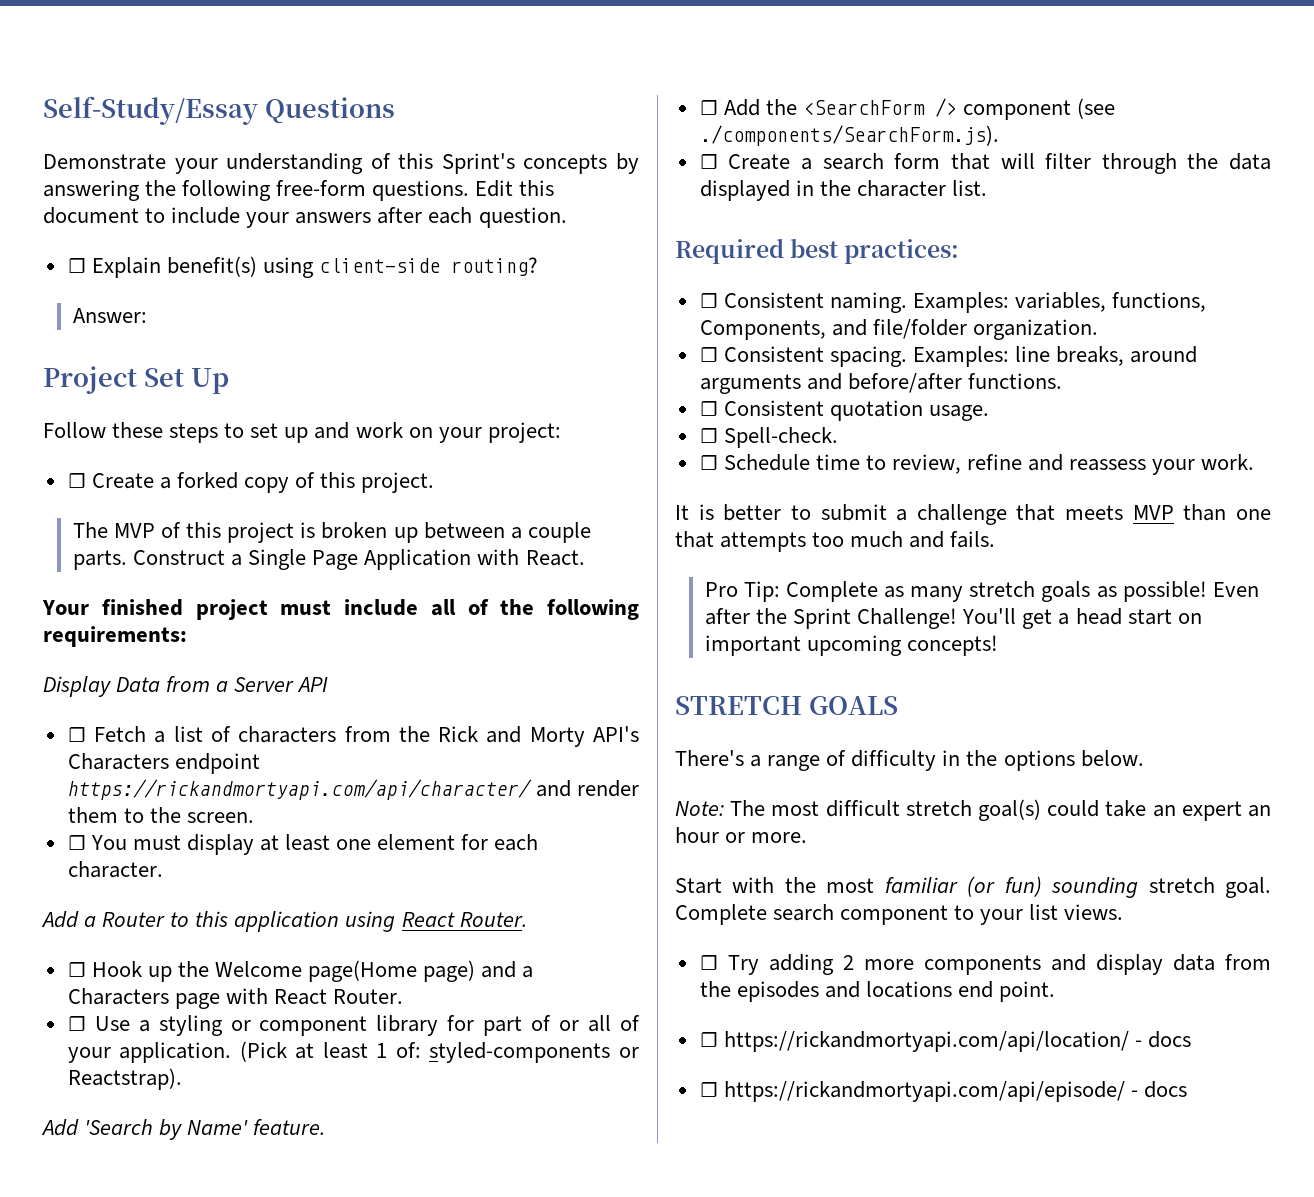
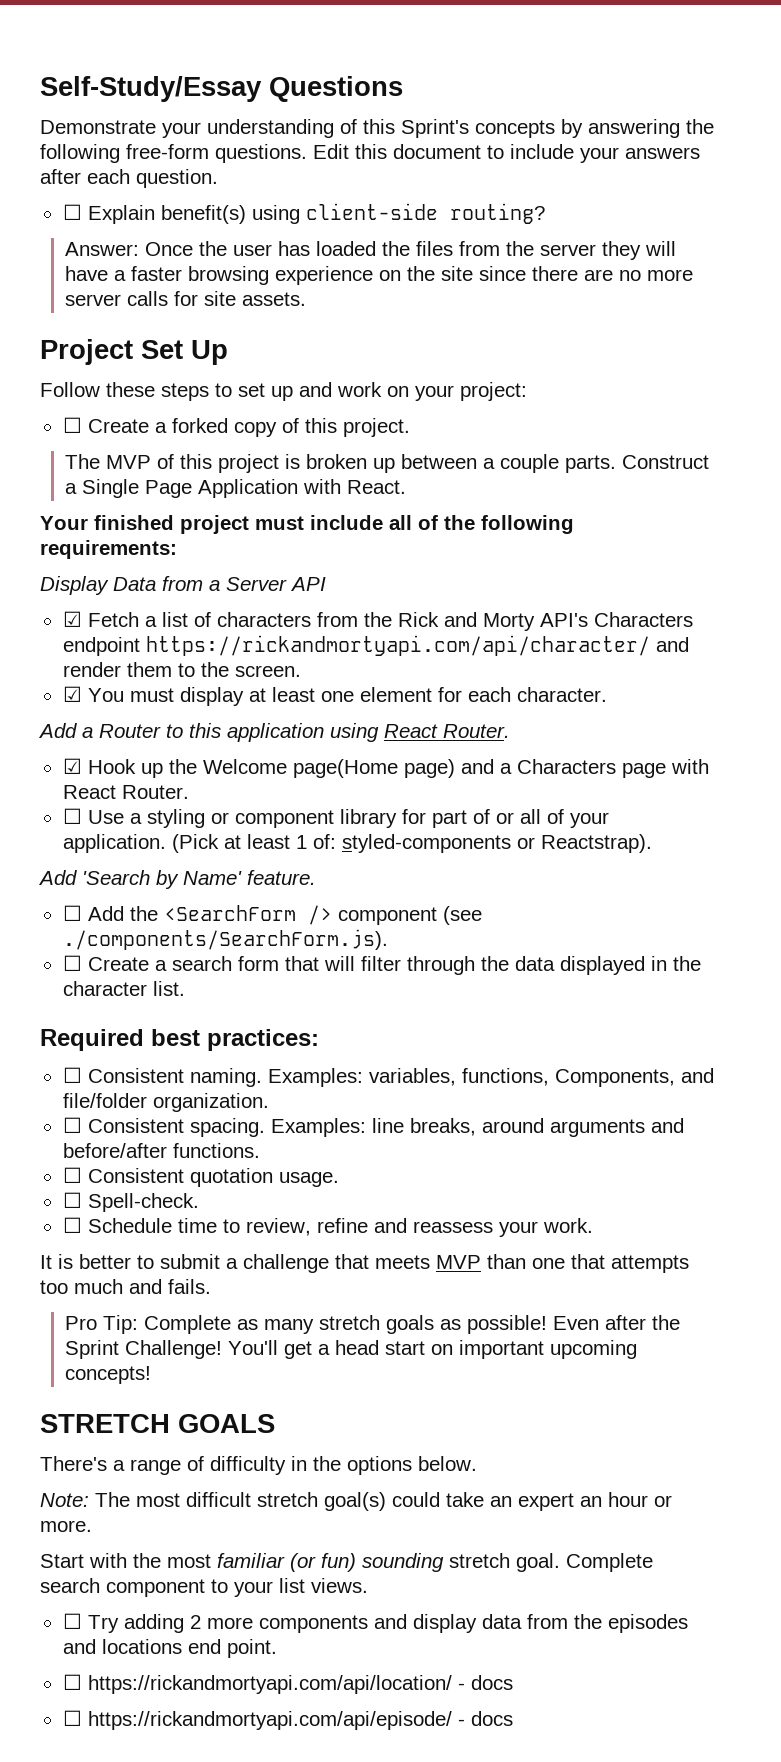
- Answer:
+ Answer: Once the user has loaded the files from the server they will have a faster browsing experience on the site since there are no more server calls for site assets.
- ☐ Fetch a list of characters from the Rick and Morty API's Characters endpoint https://rickandmortyapi.com/api/character/ and render them to the screen.
+ ☑ Fetch a list of characters from the Rick and Morty API's Characters endpoint https://rickandmortyapi.com/api/character/ and render them to the screen.
- ☐ You must display at least one element for each character.
+ ☑ You must display at least one element for each character.
- ☐ Hook up the Welcome page(Home page) and a Characters page with React Router.
+ ☑ Hook up the Welcome page(Home page) and a Characters page with React Router.

